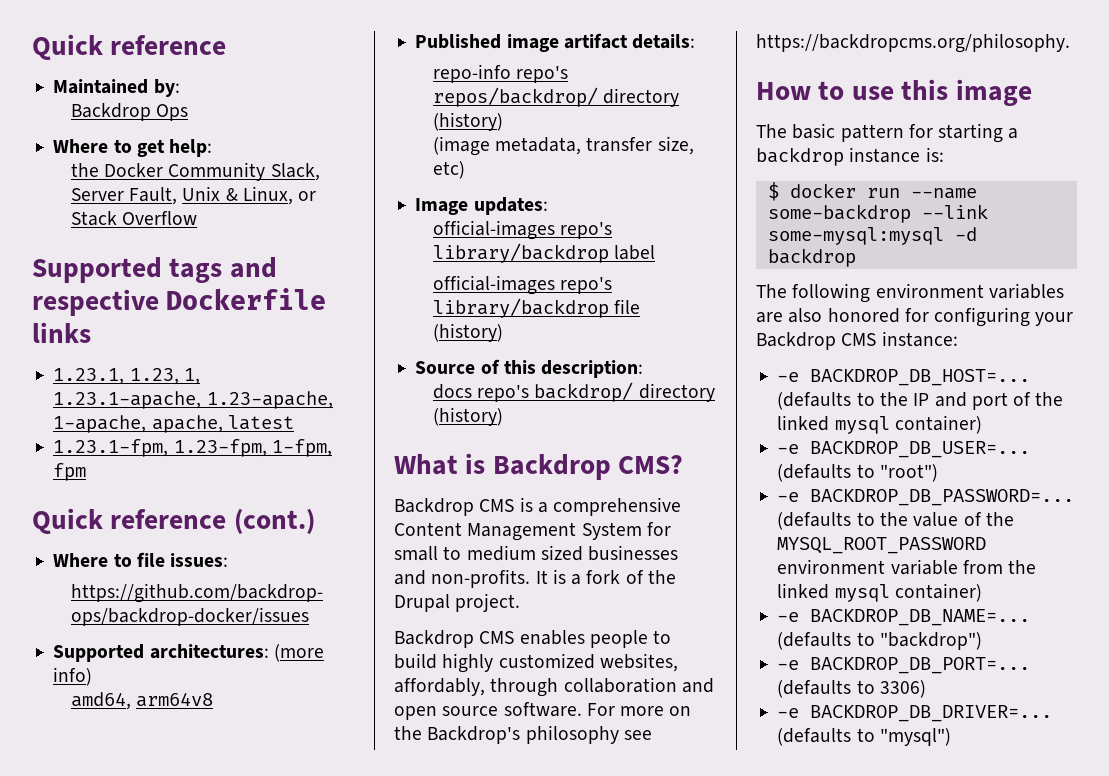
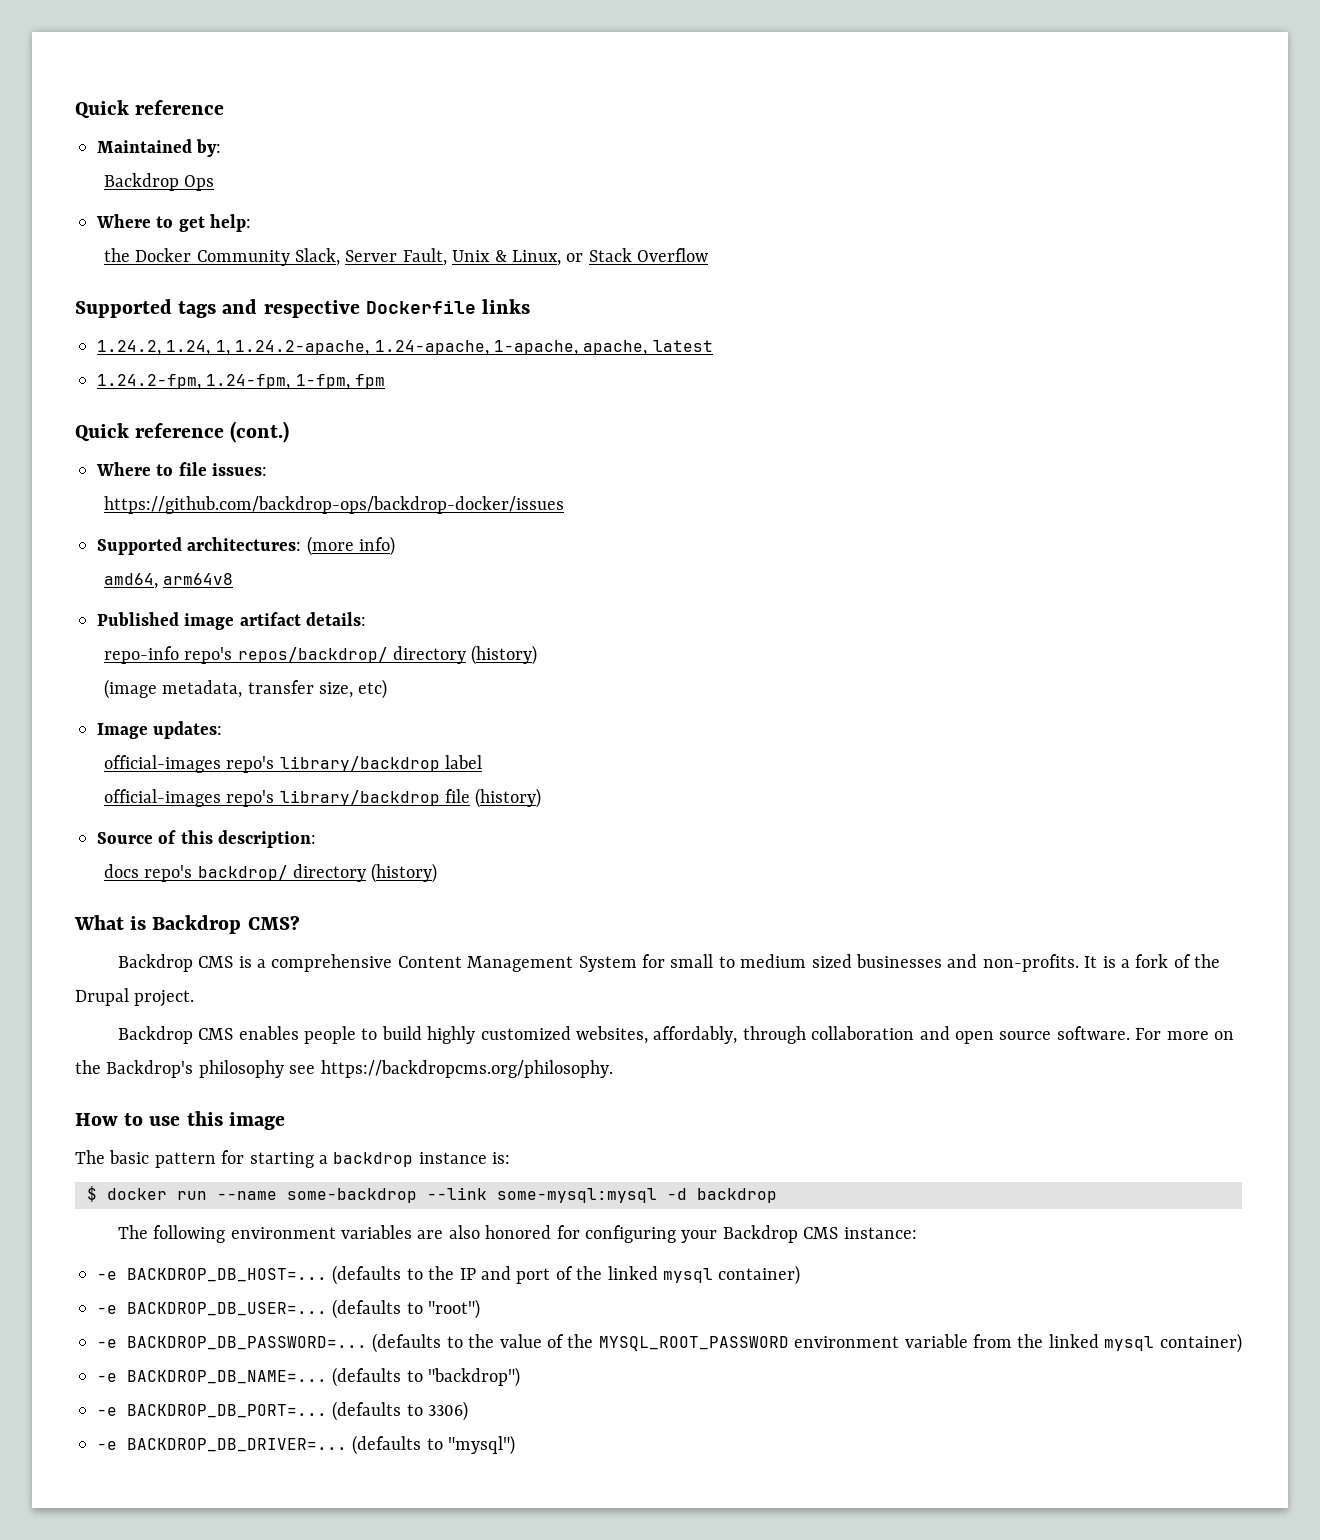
- 1.23.1, 1.23, 1, 1.23.1-apache, 1.23-apache, 1-apache, apache, latest
+ 1.24.2, 1.24, 1, 1.24.2-apache, 1.24-apache, 1-apache, apache, latest
- 1.23.1-fpm, 1.23-fpm, 1-fpm, fpm
+ 1.24.2-fpm, 1.24-fpm, 1-fpm, fpm

